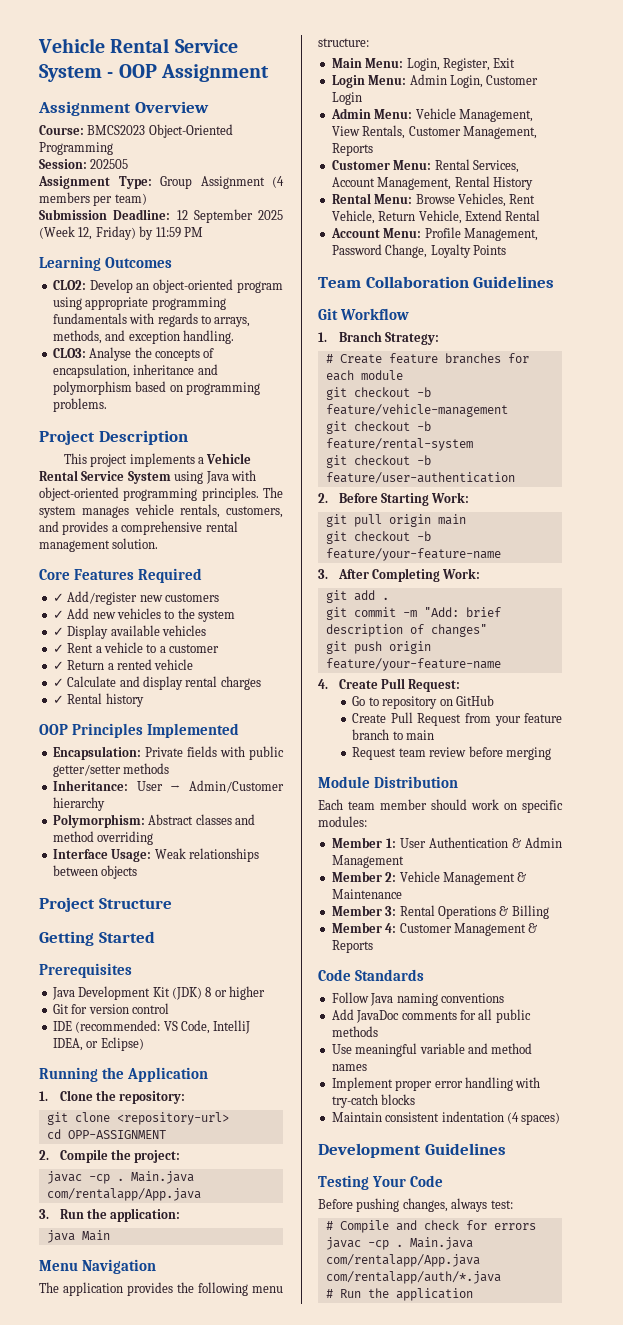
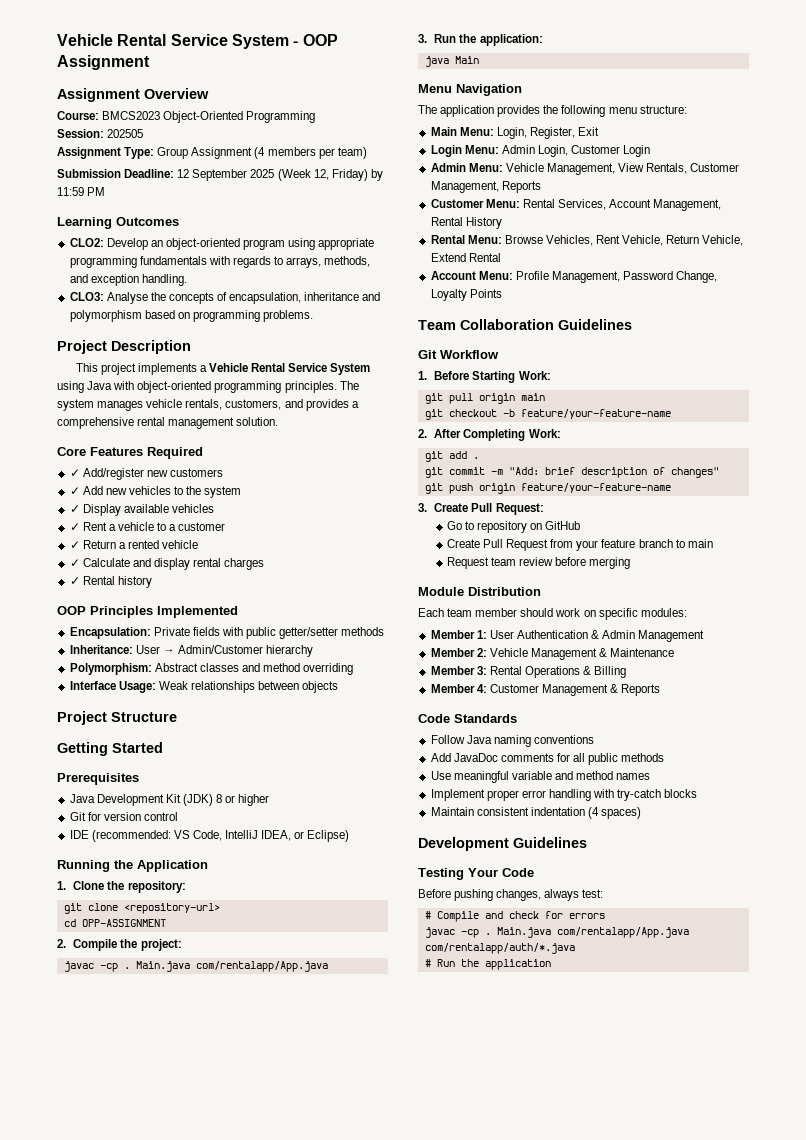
- 1. Branch Strategy:
- # Create feature branches for each module
- git checkout -b feature/vehicle-management
- git checkout -b feature/rental-system
- git checkout -b feature/user-authentication
- 2. Before Starting Work:
+ 1. Before Starting Work:
- 3. After Completing Work:
+ 2. After Completing Work:
- 4. Create Pull Request:
+ 3. Create Pull Request:

